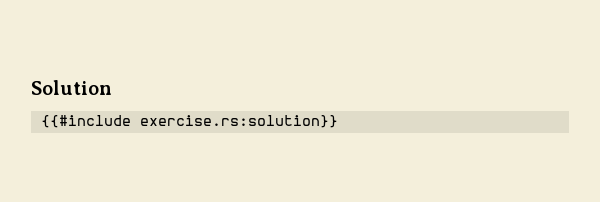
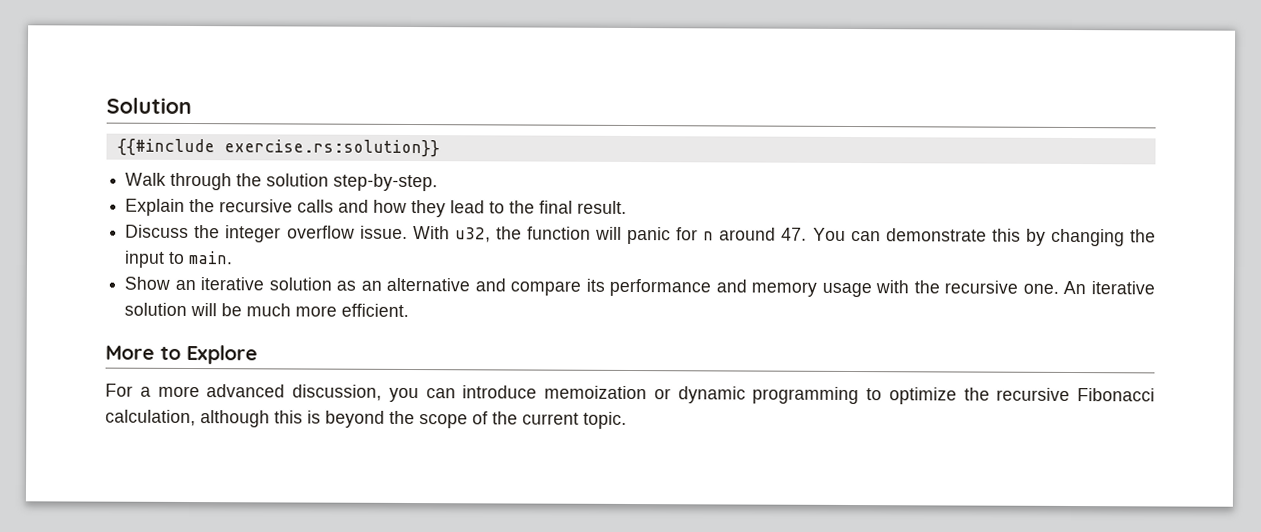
+ Walk through the solution step-by-step.
+ Explain the recursive calls and how they lead to the final result.
+ Discuss the integer overflow issue. With u32, the function will panic for n around 47. You can demonstrate this by changing the input to main.
+ Show an iterative solution as an alternative and compare its performance and memory usage with the recursive one. An iterative solution will be much more efficient.
+ More to Explore
+ For a more advanced discussion, you can introduce memoization or dynamic programming to optimize the recursive Fibonacci calculation, although this is beyond the scope of the current topic.

